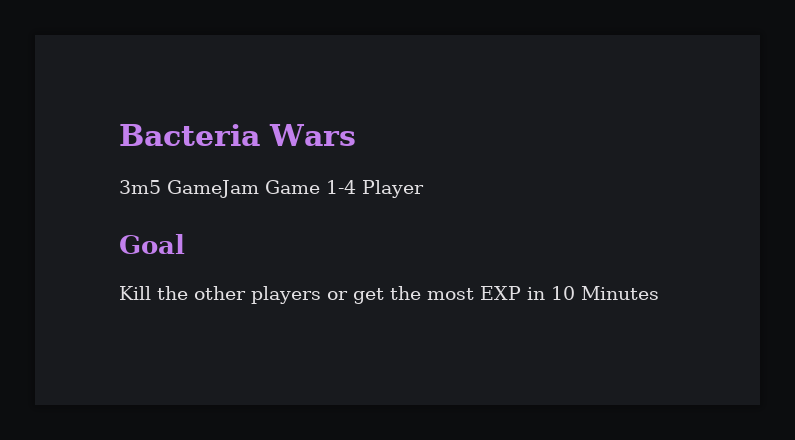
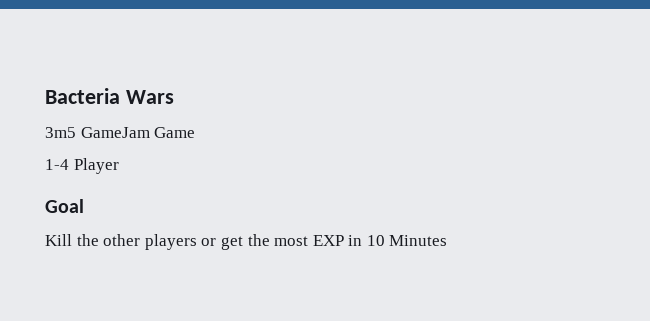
- 3m5 GameJam Game 1-4 Player
+ 3m5 GameJam Game
+ 1-4 Player

